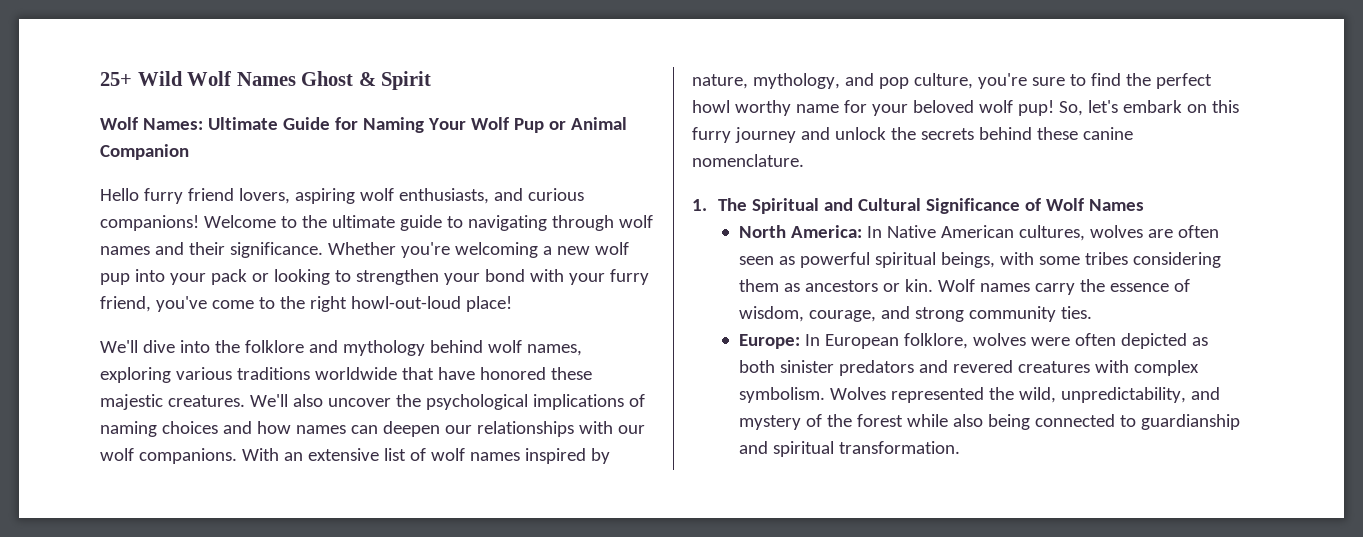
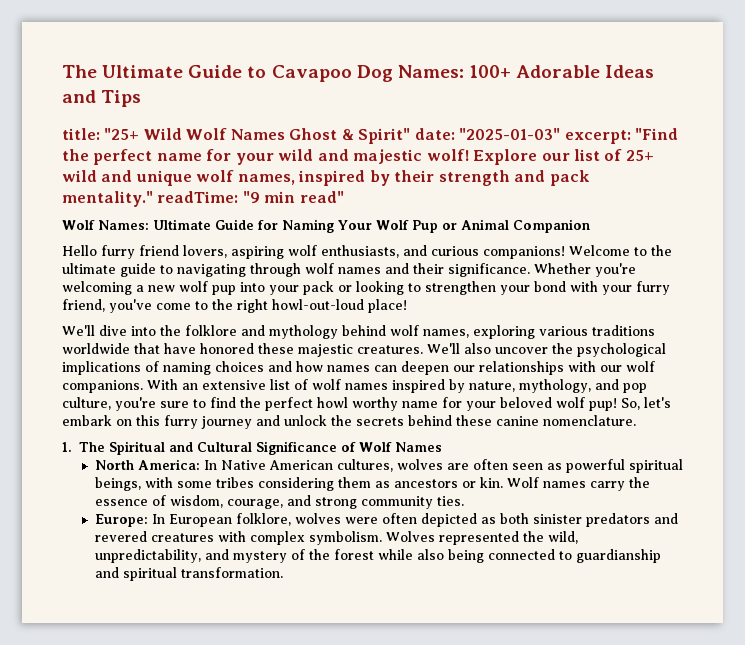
- 25+ Wild Wolf Names Ghost & Spirit
+ The Ultimate Guide to Cavapoo Dog Names: 100+ Adorable Ideas and Tips
+ title: "25+ Wild Wolf Names Ghost & Spirit" date: "2025-01-03" excerpt: "Find the perfect name for your wild and majestic wolf! Explore our list of 25+ wild and unique wolf names, inspired by their strength and pack mentality." readTime: "9 min read"

